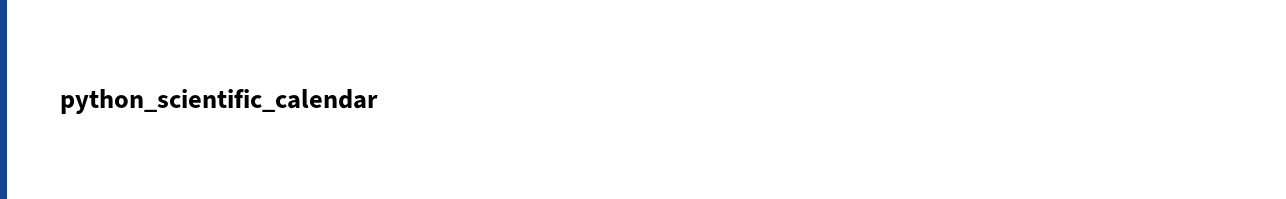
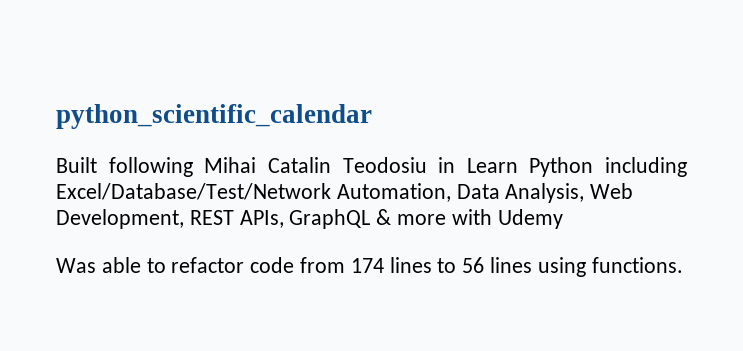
+ Built following Mihai Catalin Teodosiu in Learn Python including Excel/Database/Test/Network Automation, Data Analysis, Web Development, REST APIs, GraphQL & more with Udemy
+ Was able to refactor code from 174 lines to 56 lines using functions.

